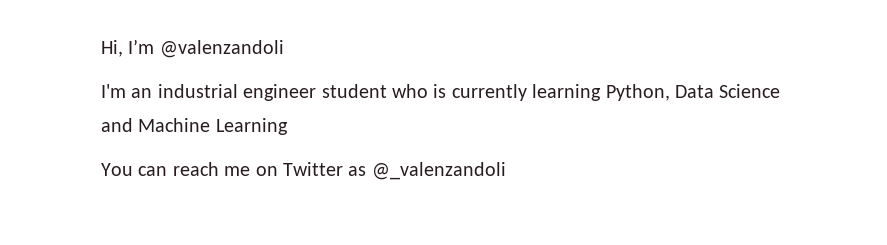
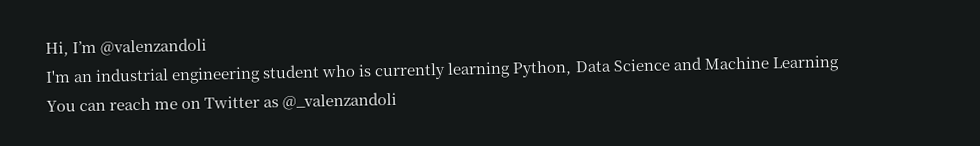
- I'm an industrial engineer student who is currently learning Python, Data Science and Machine Learning
+ I'm an industrial engineering student who is currently learning Python, Data Science and Machine Learning

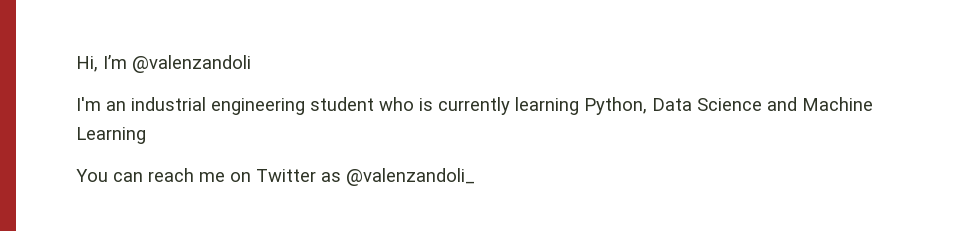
- You can reach me on Twitter as @_valenzandoli
+ You can reach me on Twitter as @valenzandoli_

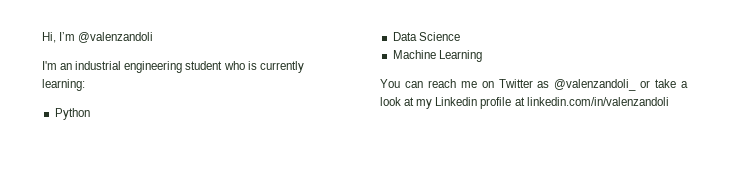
- I'm an industrial engineering student who is currently learning Python, Data Science and Machine Learning
+ I'm an industrial engineering student who is currently learning:
+ Python
+ Data Science
+ Machine Learning
- You can reach me on Twitter as @valenzandoli_
+ You can reach me on Twitter as @valenzandoli_ or take a look at my Linkedin profile at linkedin.com/in/valenzandoli

